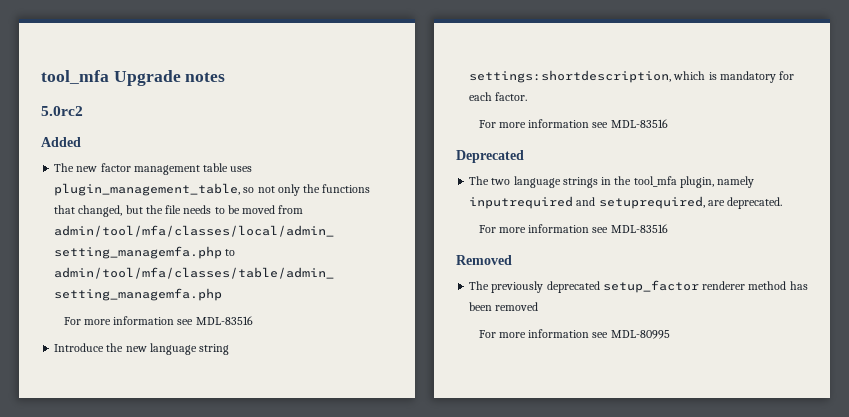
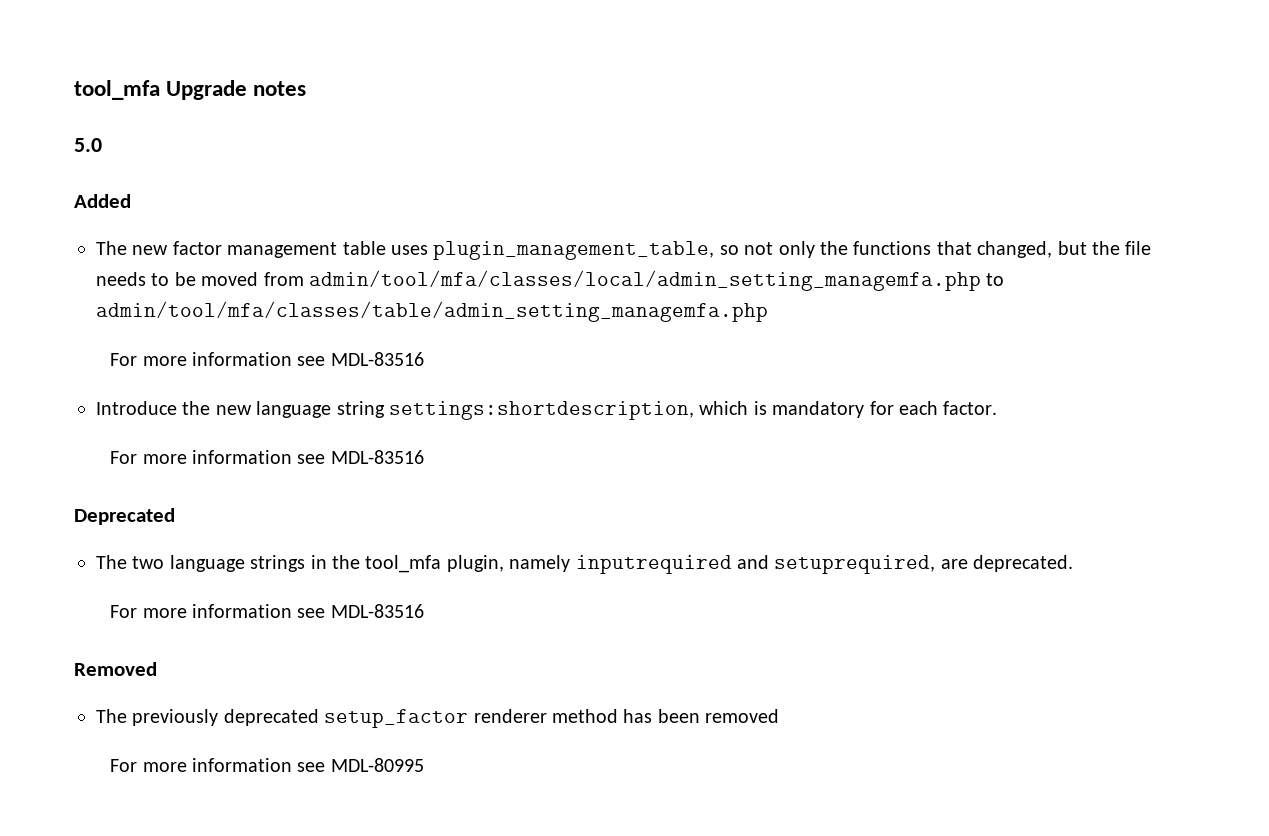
- 5.0rc2
+ 5.0

